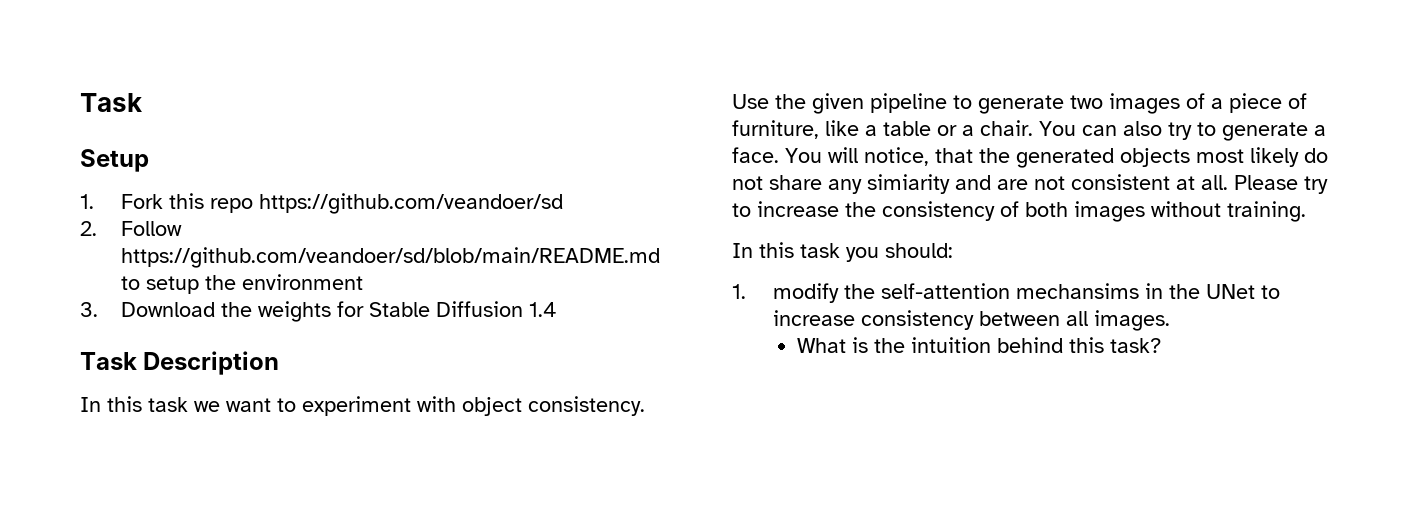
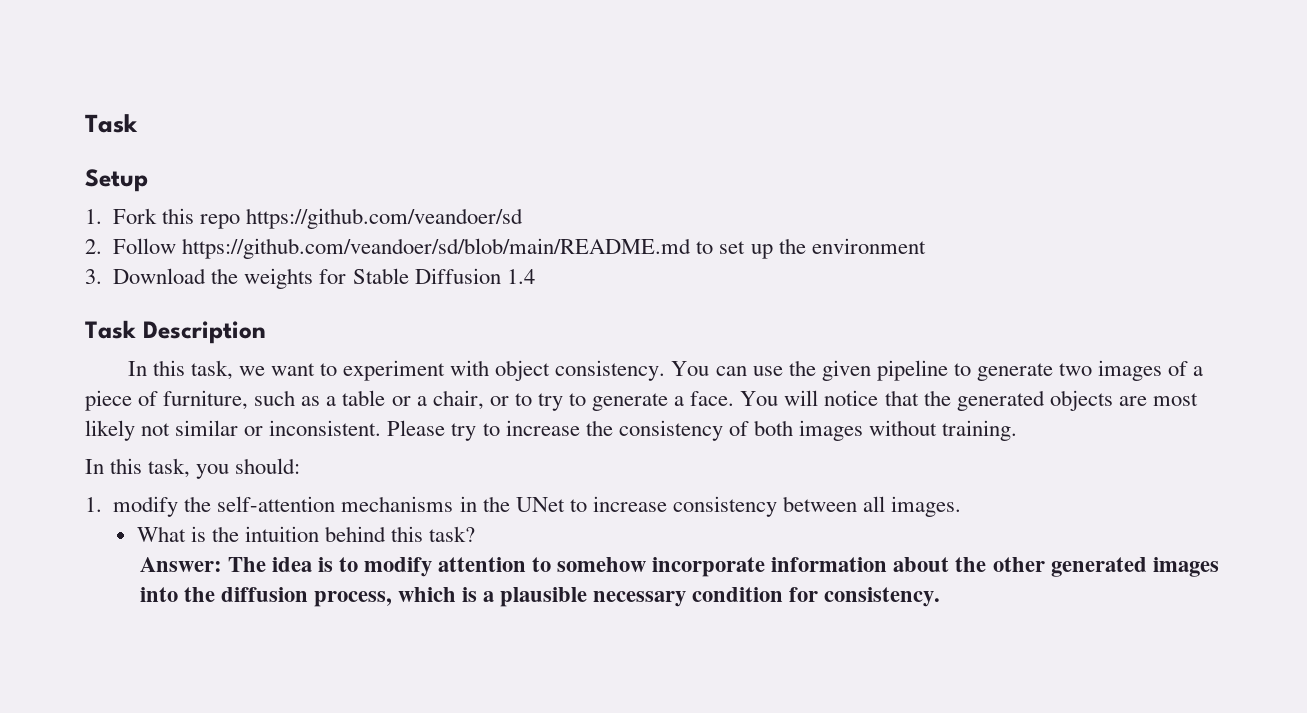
- 2. Follow https://github.com/veandoer/sd/blob/main/README.md to setup the environment
+ 2. Follow https://github.com/veandoer/sd/blob/main/README.md to set up the environment
- In this task we want to experiment with object consistency.
+ In this task, we want to experiment with object consistency.
- Use the given pipeline to generate two images of a piece of furniture, like a table or a chair. You can also try to generate a face.
+ You can use the given pipeline to generate two images of a piece of furniture, such as a table or a chair, or to try to generate a face.
- You will notice, that the generated objects most likely do not share any simiarity and are not consistent at all.
+ You will notice that the generated objects are most likely not similar or inconsistent.
- In this task you should:
+ In this task, you should:
- 1. modify the self-attention mechansims in the UNet to increase consistency between all images.
+ 1. modify the self-attention mechanisms in the UNet to increase consistency between all images.
+ Answer: The idea is to modify attention to somehow incorporate information about the other generated images into the diffusion process, which is a plausible necessary condition for consistency.

